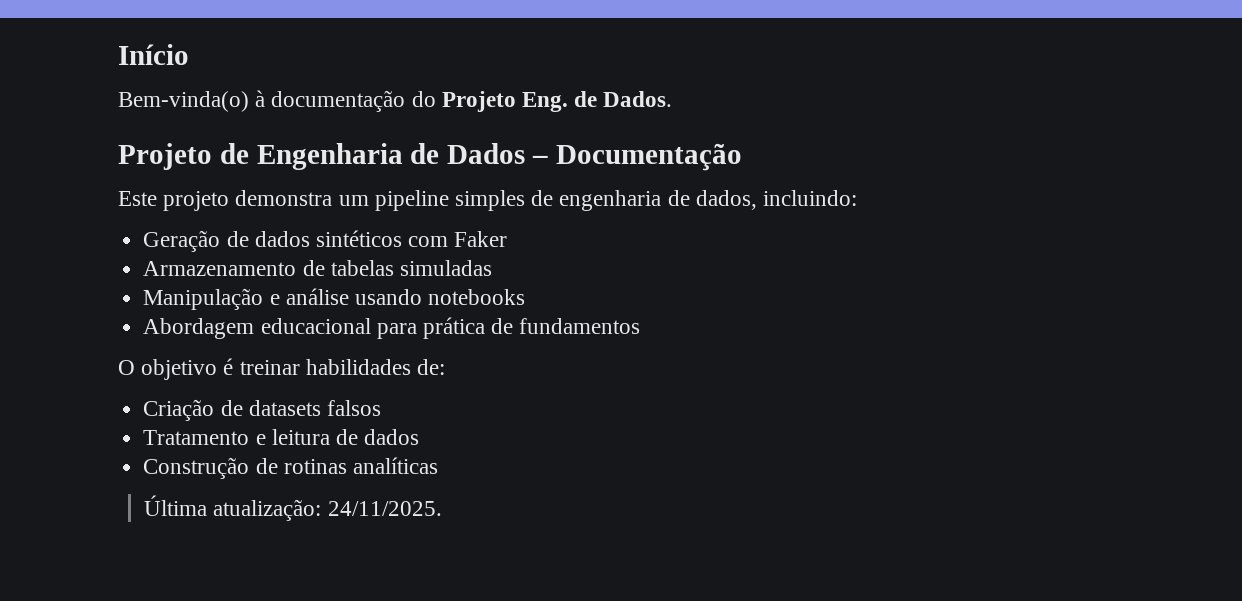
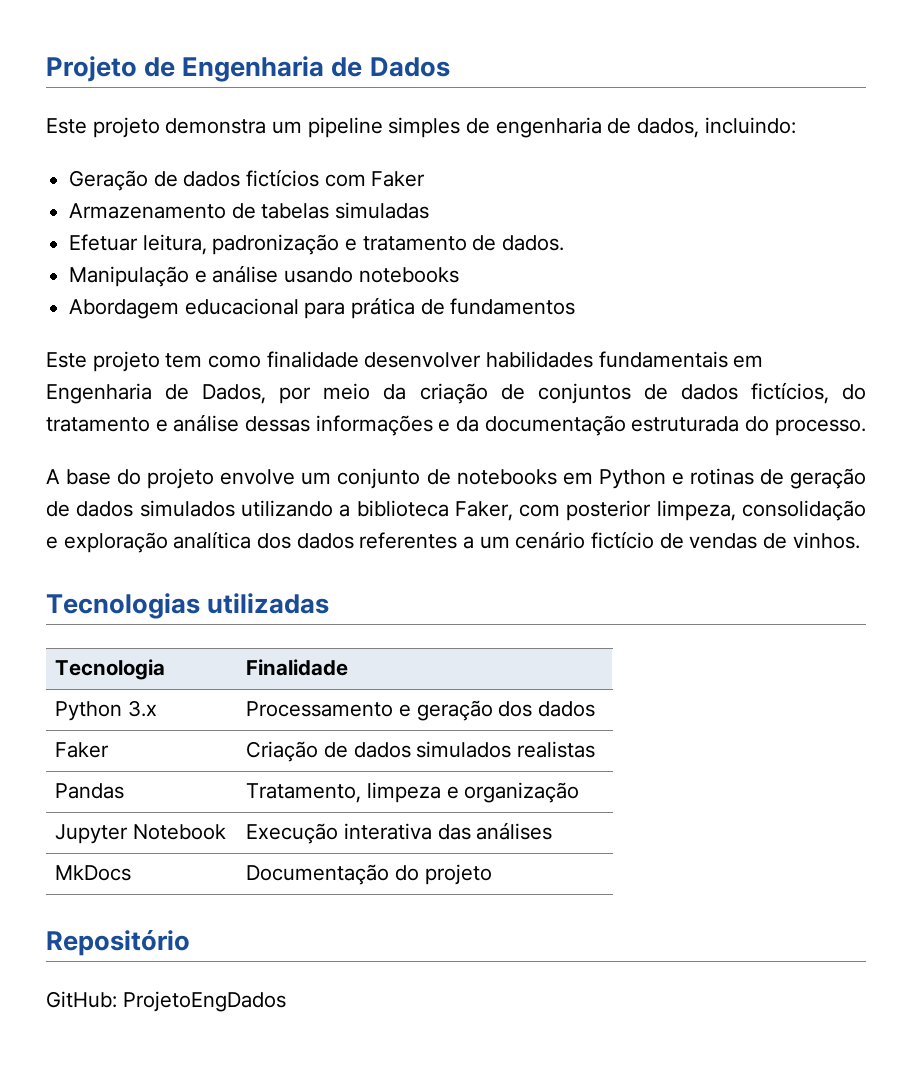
- Início
- Bem-vinda(o) à documentação do Projeto Eng. de Dados.
- Projeto de Engenharia de Dados – Documentação
+ Projeto de Engenharia de Dados
- Geração de dados sintéticos com Faker
+ Geração de dados fictícios com Faker
+ Efetuar leitura, padronização e tratamento de dados.
- O objetivo é treinar habilidades de:
- Criação de datasets falsos
- Tratamento e leitura de dados
- Construção de rotinas analíticas
- Última atualização: 24/11/2025.
+ Este projeto tem como finalidade desenvolver habilidades fundamentais em Engenharia de Dados, por meio da criação de conjuntos de dados fictícios, do tratamento e análise dessas informações e da documentação estruturada do processo.
+ A base do projeto envolve um conjunto de notebooks em Python e rotinas de geração de dados simulados utilizando a biblioteca Faker, com posterior limpeza, consolidação e exploração analítica dos dados referentes a um cenário fictício de vendas de vinhos.
+ Tecnologias utilizadas
+ Tecnologia | Finalidade
+ Python 3.x | Processamento e geração dos dados
+ Faker | Criação de dados simulados realistas
+ Pandas | Tratamento, limpeza e organização
+ Jupyter Notebook | Execução interativa das análises
+ MkDocs | Documentação do projeto
+ Repositório
+ GitHub: ProjetoEngDados

